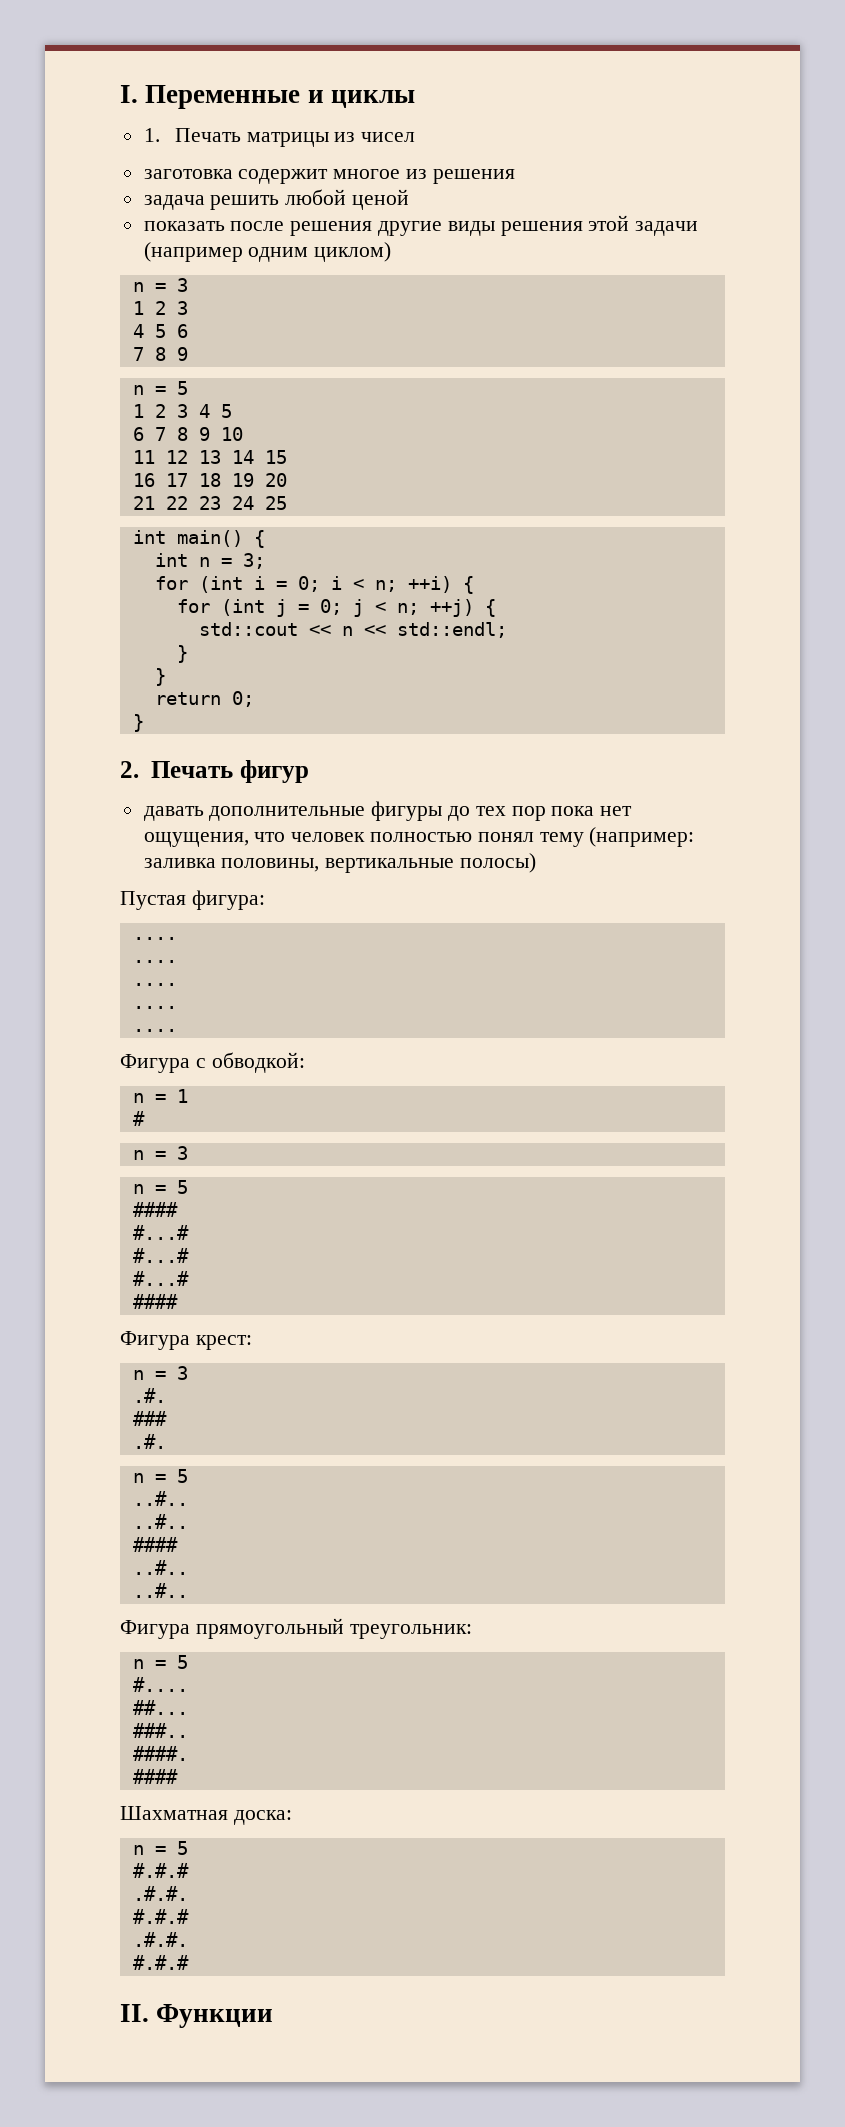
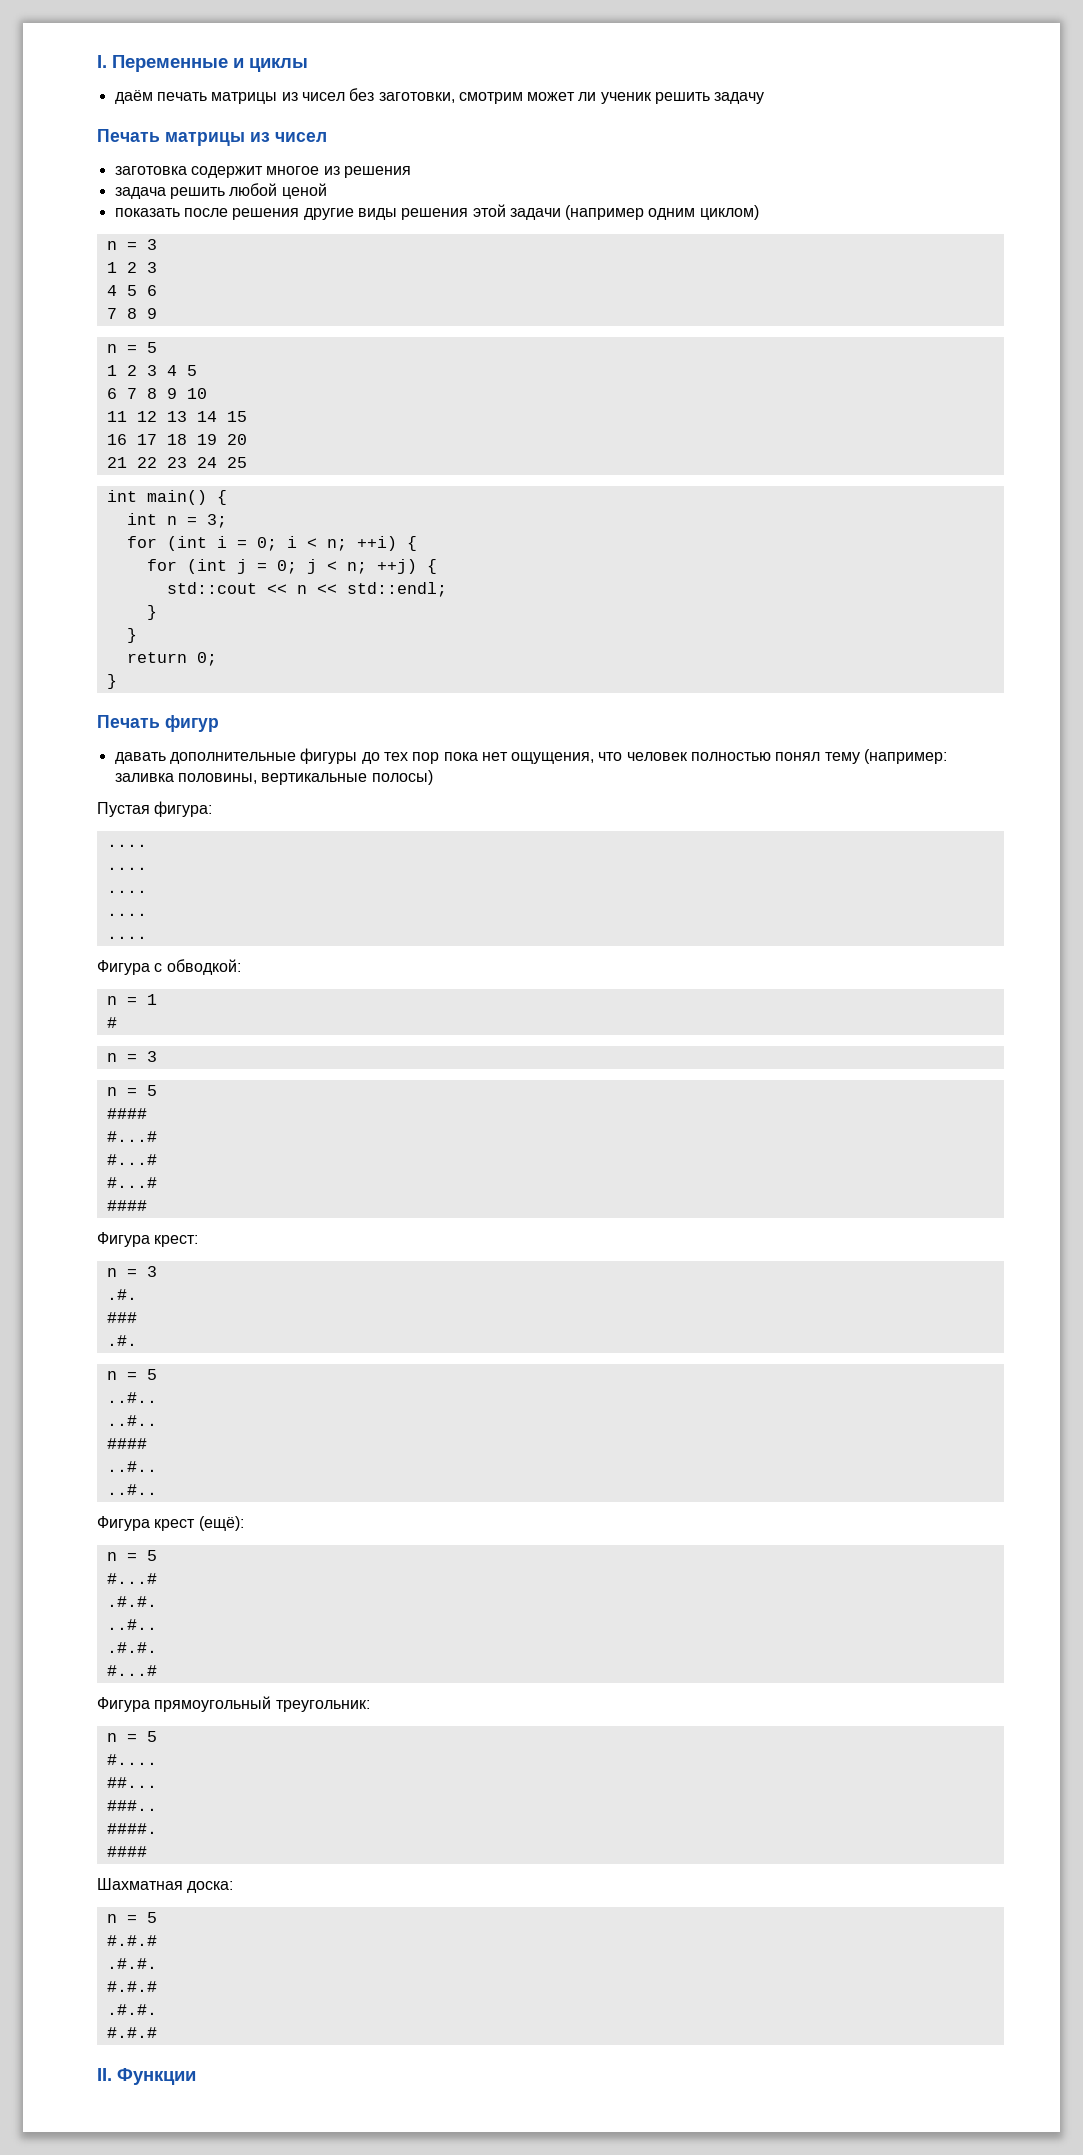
- 1. Печать матрицы из чисел
+ даём печать матрицы из чисел без заготовки, смотрим может ли ученик решить задачу
+ Печать матрицы из чисел
- 2. Печать фигур
+ Печать фигур
+ Фигура крест (ещё):
+ n = 5
+ #...#
+ .#.#.
+ ..#..
+ .#.#.
+ #...#

